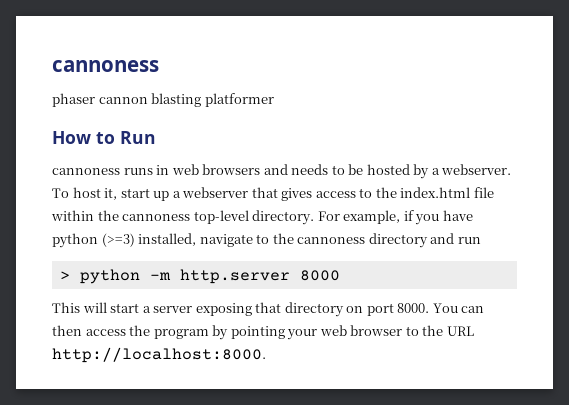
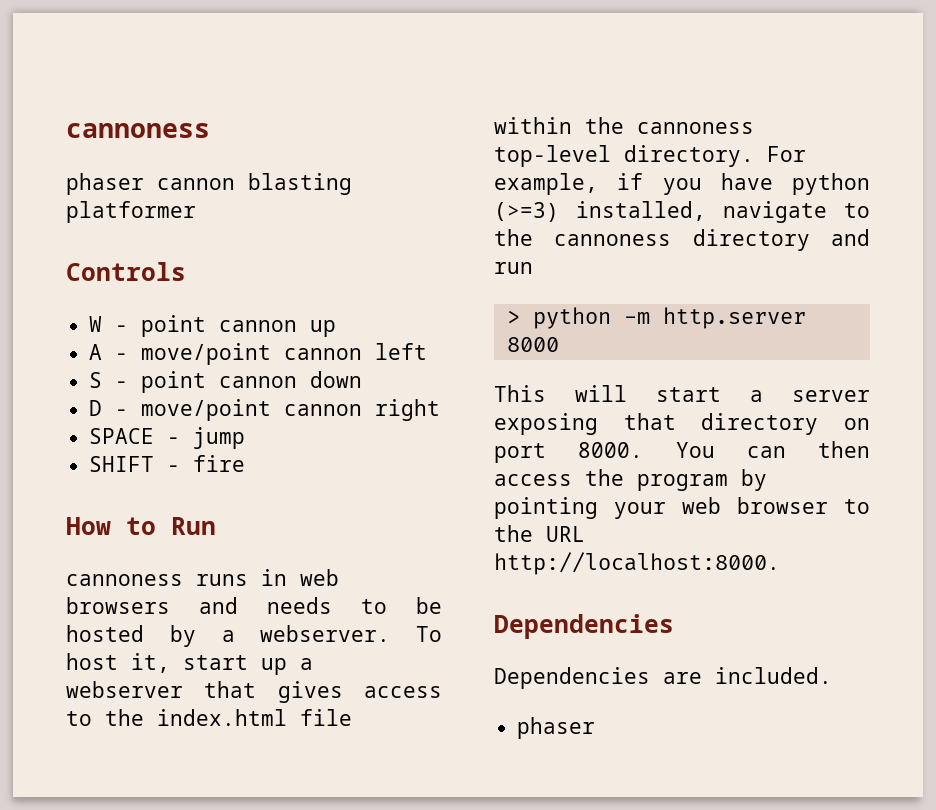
+ Controls
+ W - point cannon up
+ A - move/point cannon left
+ S - point cannon down
+ D - move/point cannon right
+ SPACE - jump
+ SHIFT - fire
  You can then access the program by pointing your web browser to the URL http://localhost:8000.
+ Dependencies
+ Dependencies are included.
+ phaser

